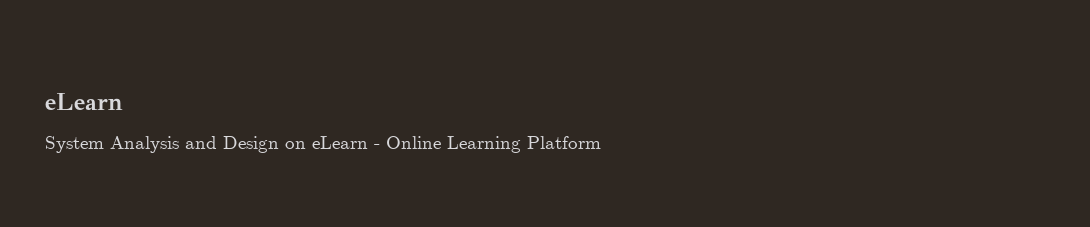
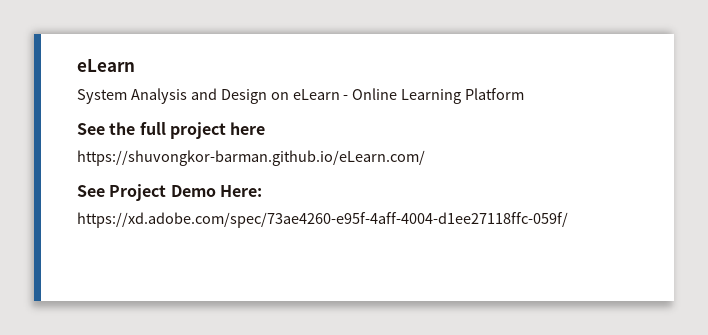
+ See the full project here
+ https://shuvongkor-barman.github.io/eLearn.com/
+ See Project Demo Here:
+ https://xd.adobe.com/spec/73ae4260-e95f-4aff-4004-d1ee27118ffc-059f/

